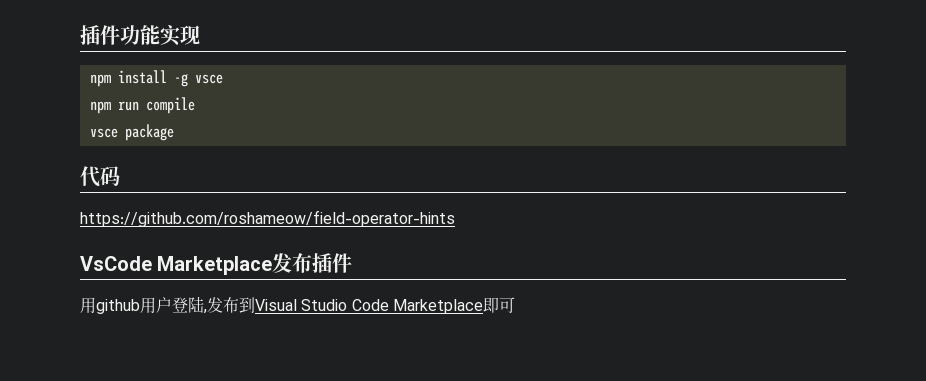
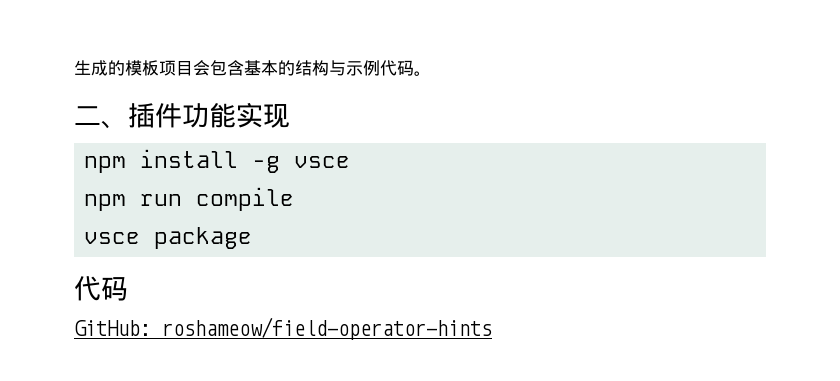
- 插件功能实现
+ 生成的模板项目会包含基本的结构与示例代码。
+ 二、插件功能实现
- https://github.com/roshameow/field-operator-hints
- VsCode Marketplace发布插件
- 用github用户登陆,发布到Visual Studio Code Marketplace即可
+ GitHub: roshameow/field-operator-hints

